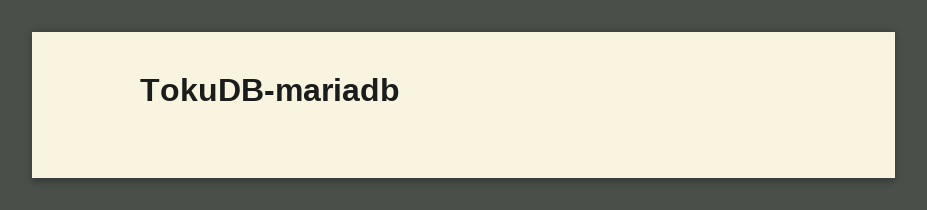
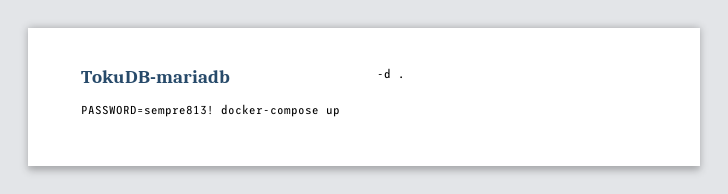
+ PASSWORD=sempre813! docker-compose up -d .

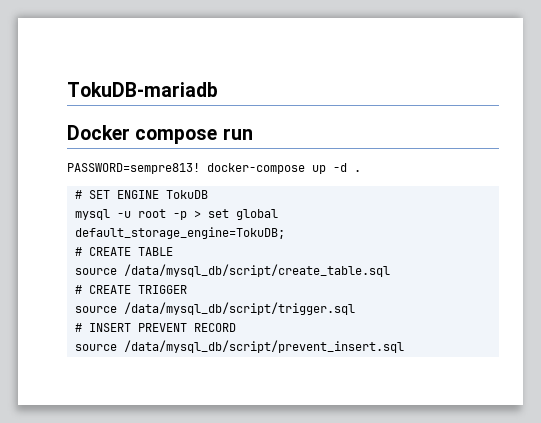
+ Docker compose run
+ # SET ENGINE TokuDB
+ mysql -u root -p > set global default_storage_engine=TokuDB;
+ # CREATE TABLE
+ source /data/mysql_db/script/create_table.sql
+ # CREATE TRIGGER
+ source /data/mysql_db/script/trigger.sql
+ # INSERT PREVENT RECORD
+ source /data/mysql_db/script/prevent_insert.sql

